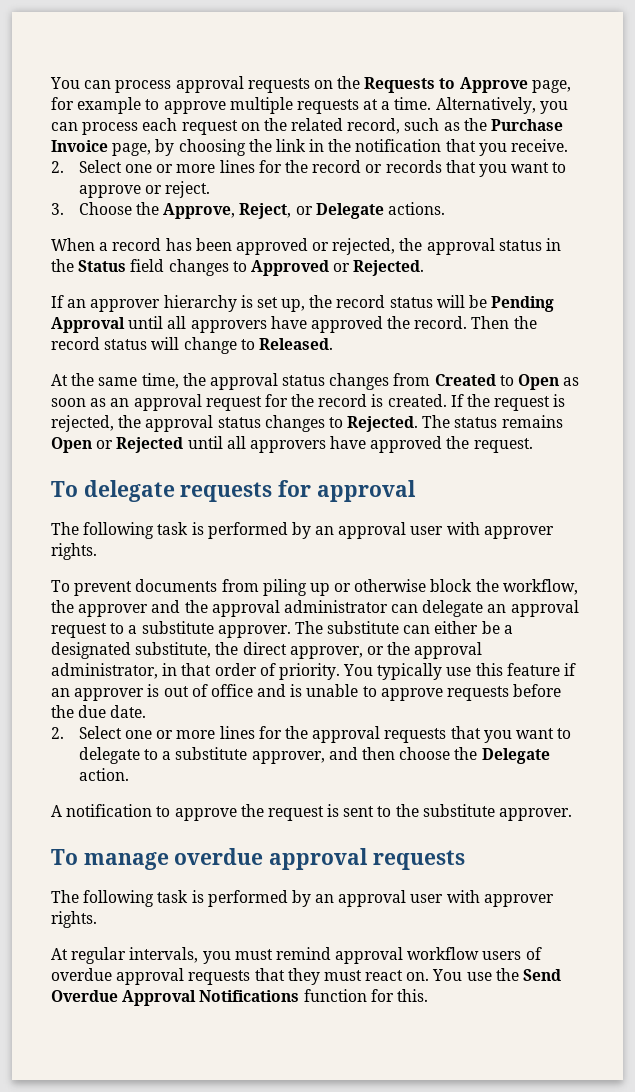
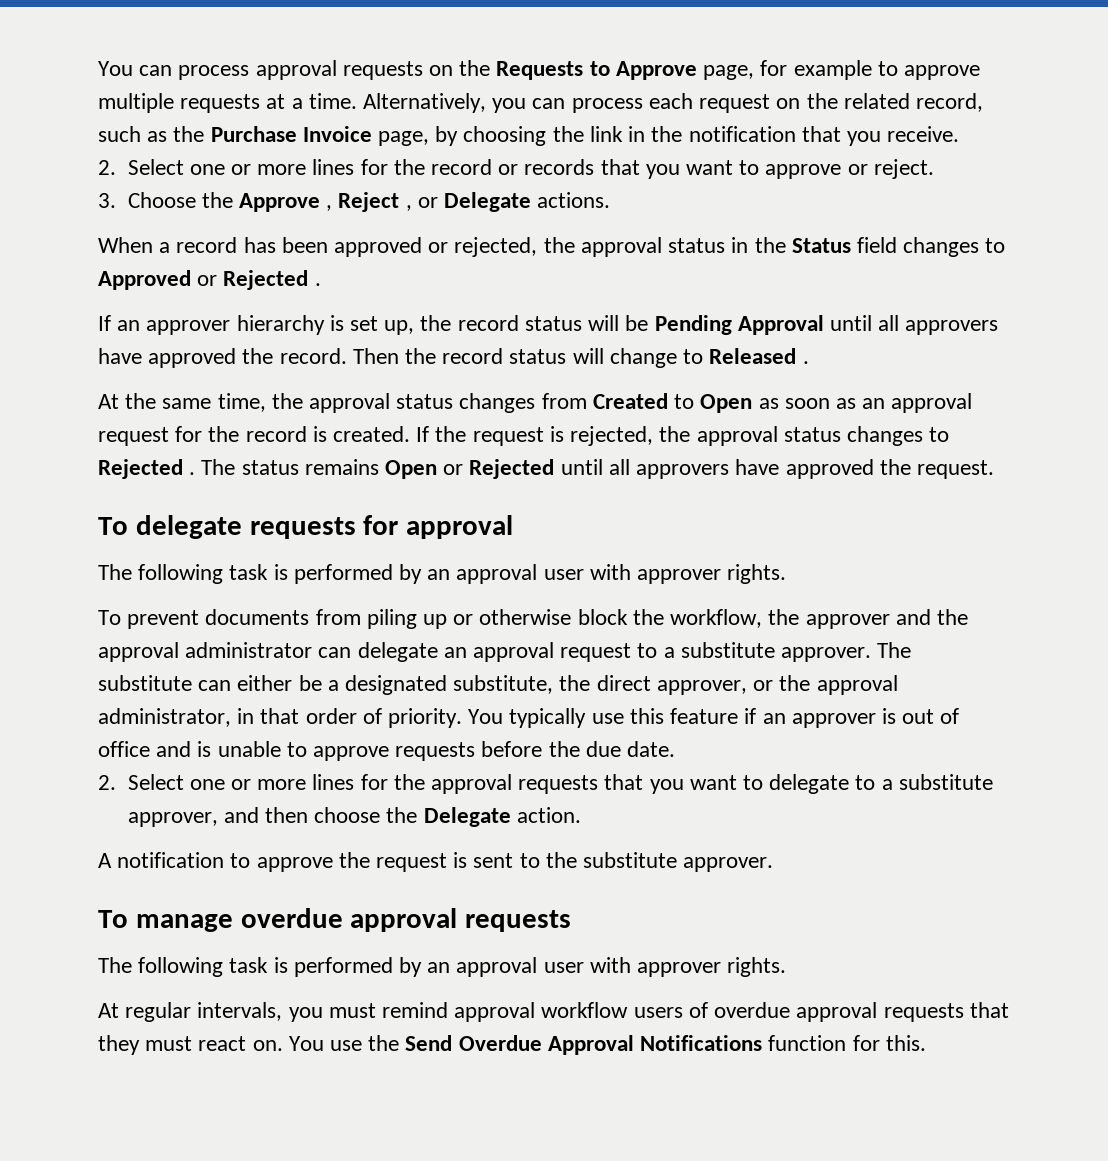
- 3. Choose the Approve, Reject, or Delegate actions.
+ 3. Choose the Approve , Reject , or Delegate actions.
- When a record has been approved or rejected, the approval status in the Status field changes to Approved or Rejected.
+ When a record has been approved or rejected, the approval status in the Status field changes to Approved or Rejected .
- Then the record status will change to Released.
+ Then the record status will change to Released .
- If the request is rejected, the approval status changes to Rejected.
+ If the request is rejected, the approval status changes to Rejected .

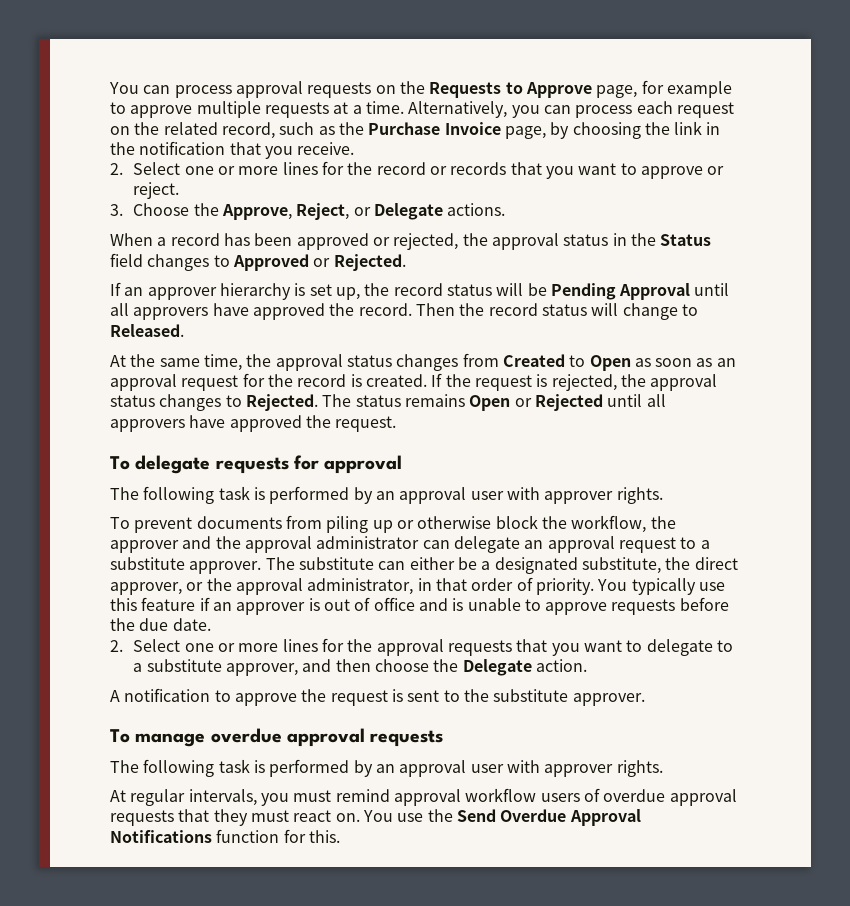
- 3. Choose the Approve , Reject , or Delegate actions.
+ 3. Choose the Approve, Reject, or Delegate actions.
- When a record has been approved or rejected, the approval status in the Status field changes to Approved or Rejected .
+ When a record has been approved or rejected, the approval status in the Status field changes to Approved or Rejected.
- Then the record status will change to Released .
+ Then the record status will change to Released.
- If the request is rejected, the approval status changes to Rejected .
+ If the request is rejected, the approval status changes to Rejected.

